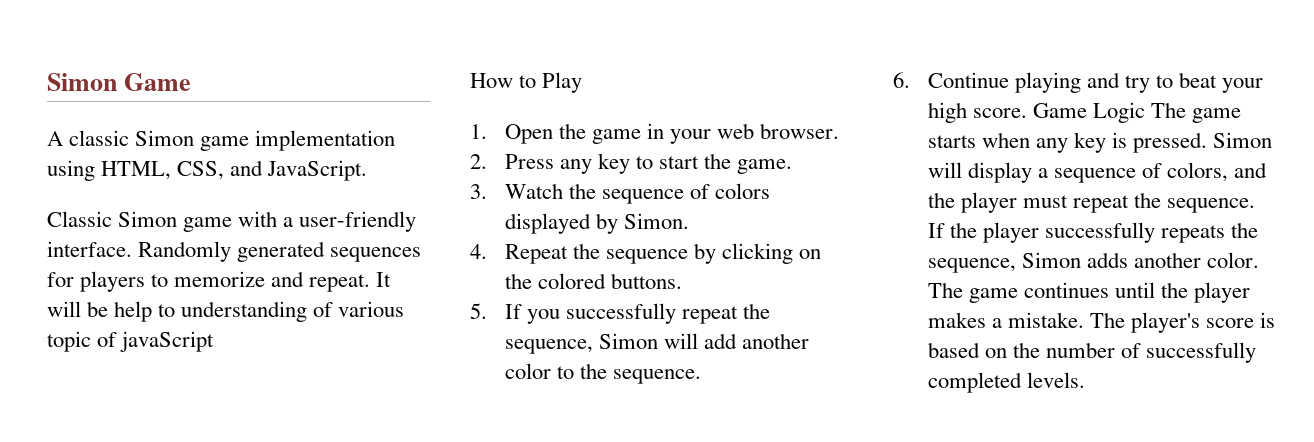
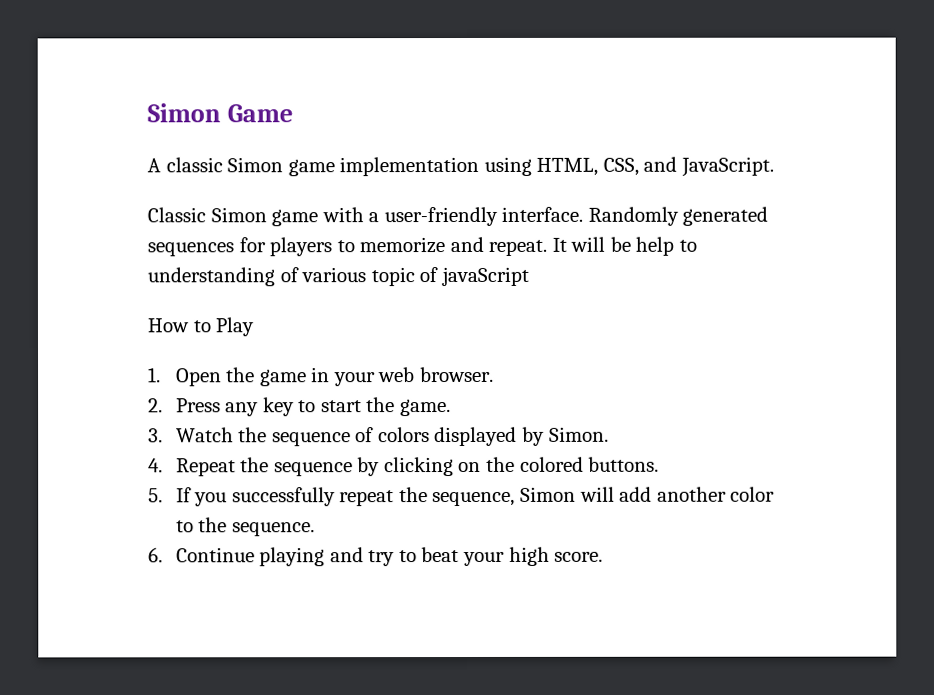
- Game Logic The game starts when any key is pressed. Simon will display a sequence of colors, and the player must repeat the sequence. If the player successfully repeats the sequence, Simon adds another color. The game continues until the player makes a mistake. The player's score is based on the number of successfully completed levels.

